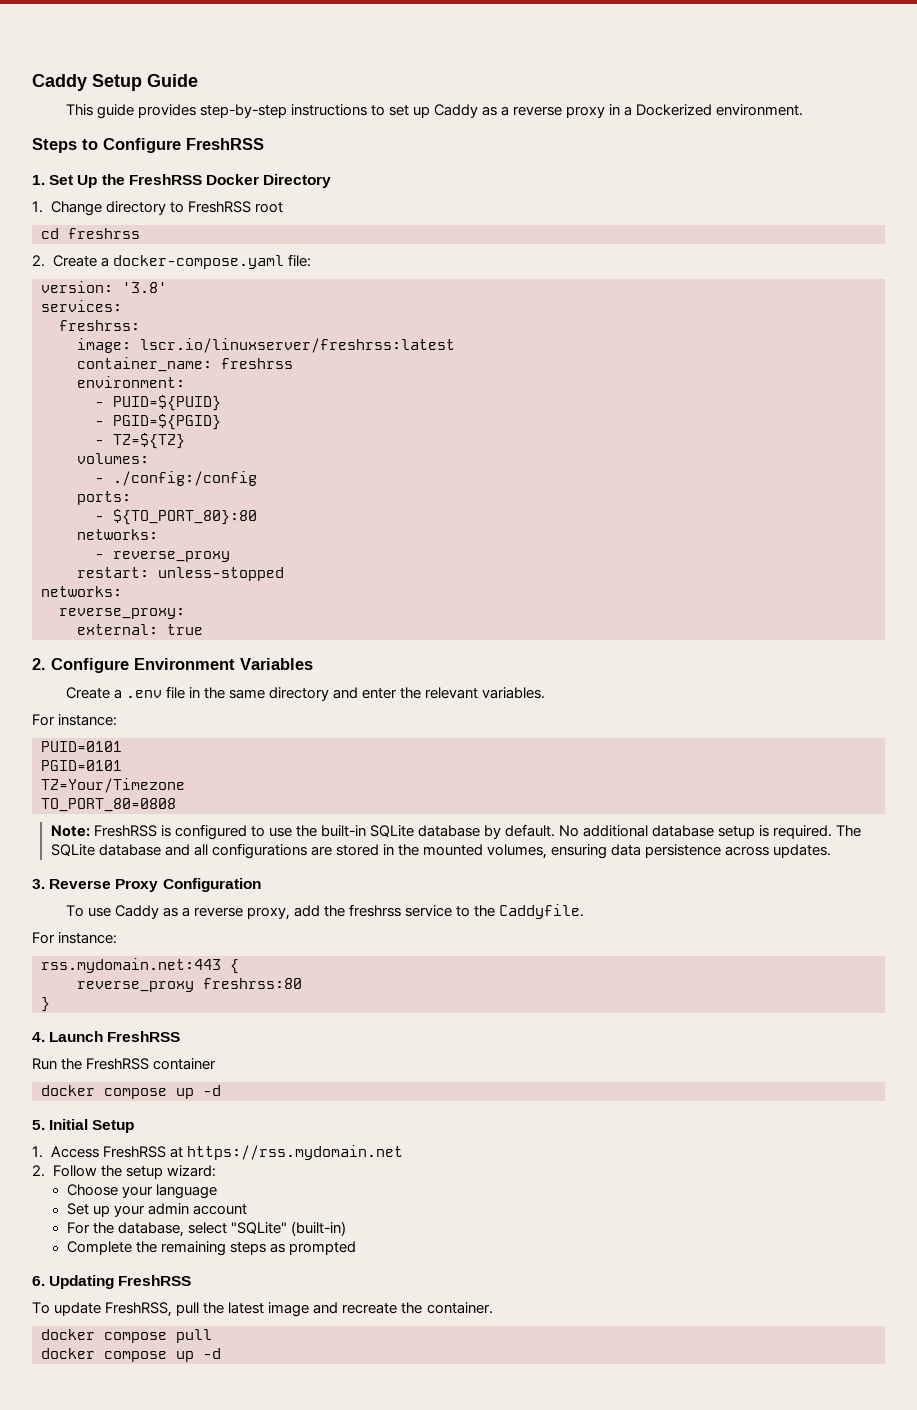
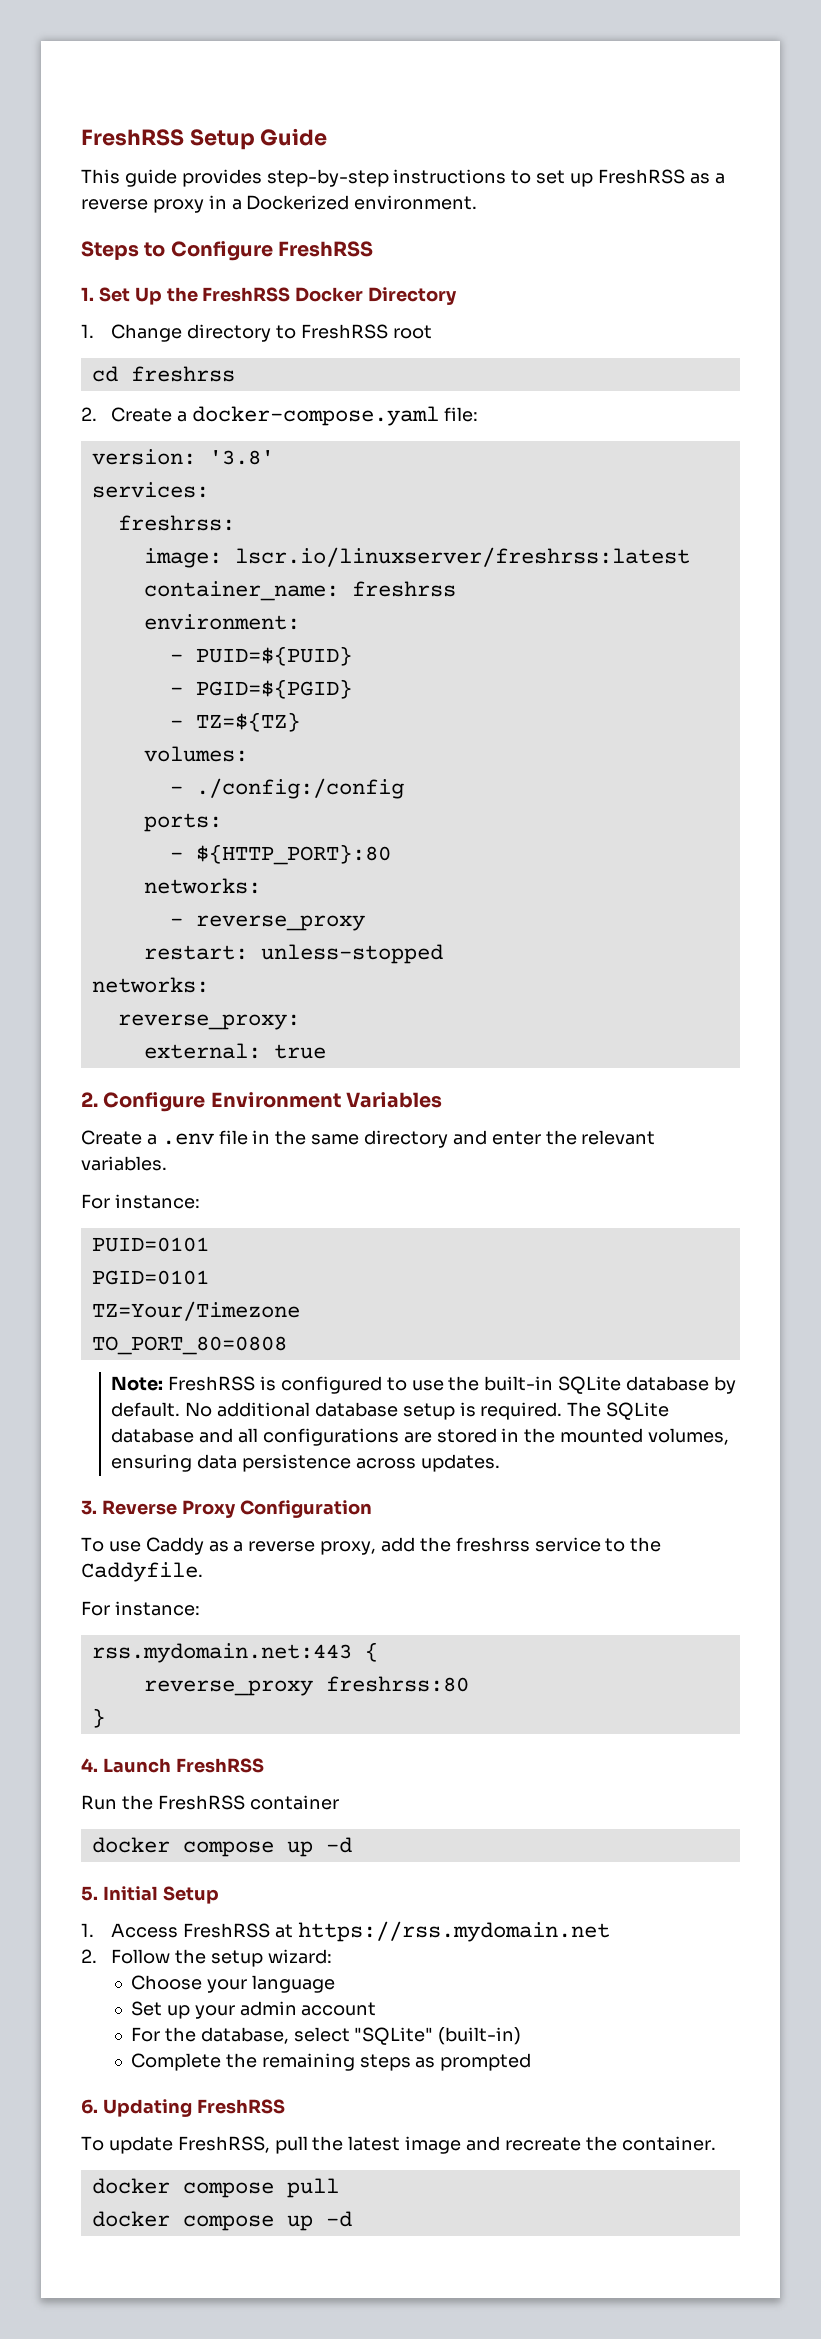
- Caddy Setup Guide
+ FreshRSS Setup Guide
- This guide provides step-by-step instructions to set up Caddy as a reverse proxy in a Dockerized environment.
+ This guide provides step-by-step instructions to set up FreshRSS as a reverse proxy in a Dockerized environment.
- - ${TO_PORT_80}:80
+ - ${HTTP_PORT}:80

